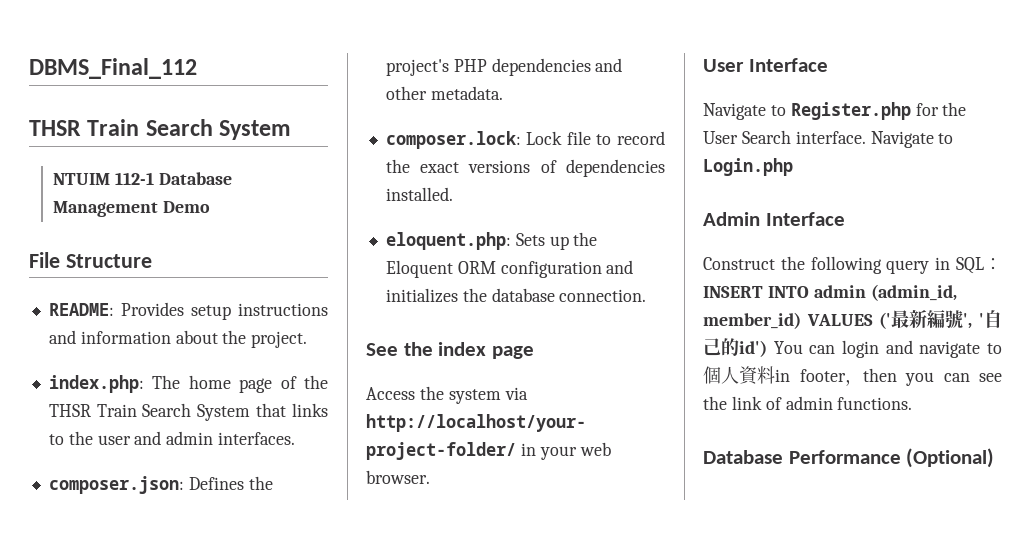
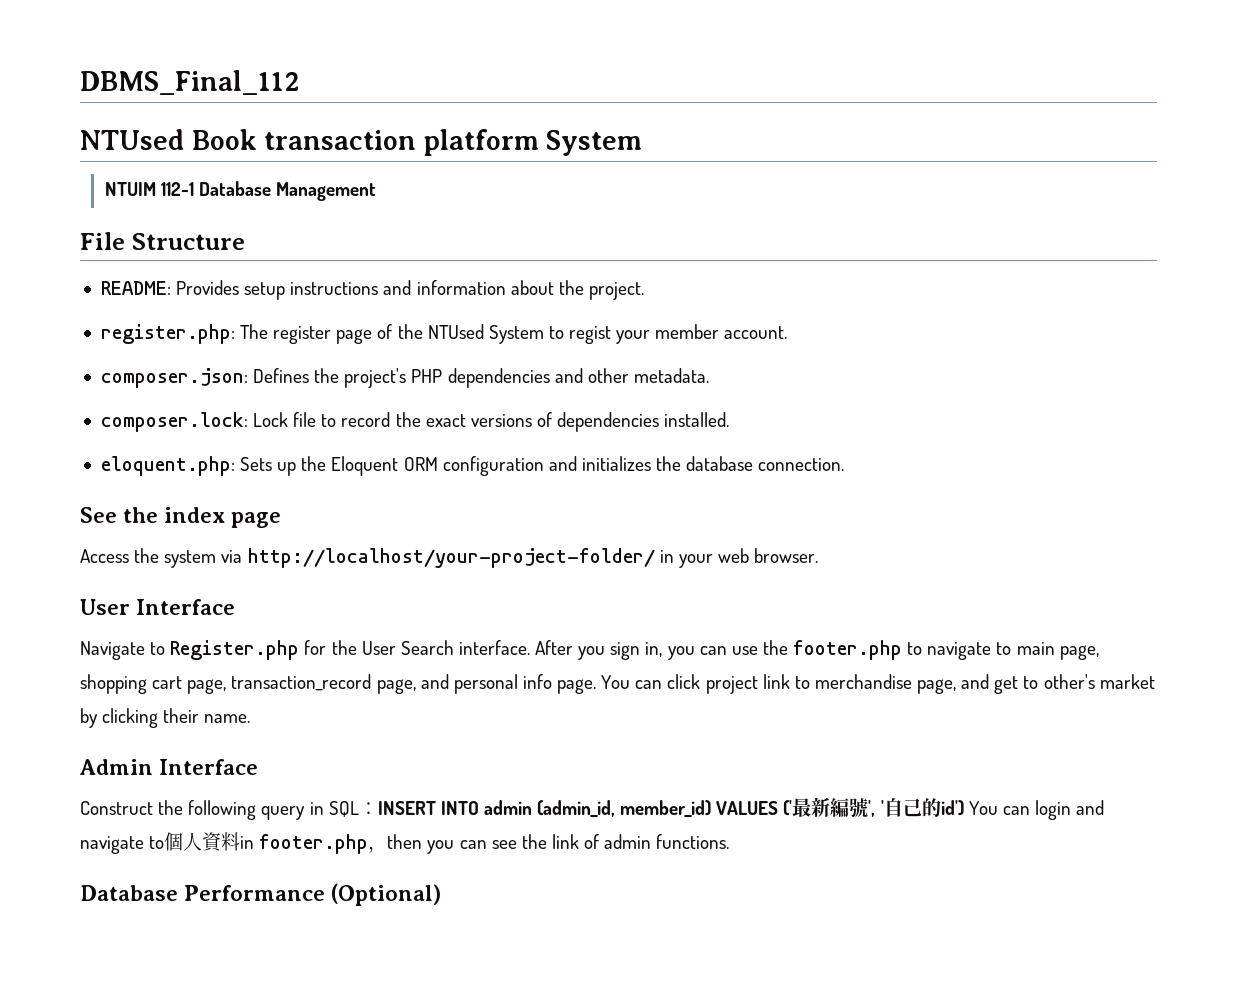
  DBMS_Final_112
- THSR Train Search System
+ NTUsed Book transaction platform System
- NTUIM 112-1 Database Management Demo
+ NTUIM 112-1 Database Management
- index.php: The home page of the THSR Train Search System that links to the user and admin interfaces.
+ register.php: The register page of the NTUsed System to regist your member account.
- Navigate to Login.php
+ After you sign in, you can use the footer.php to navigate to main page, shopping cart page, transaction_record page, and personal info page. You can click project link to merchandise page, and get to other's market by clicking their name.
- Construct the following query in SQL：INSERT INTO admin (admin_id, member_id) VALUES ('最新編號', '自己的id') You can login and navigate to個人資料in footer，then you can see the link of admin functions.
+ Construct the following query in SQL：INSERT INTO admin (admin_id, member_id) VALUES ('最新編號', '自己的id') You can login and navigate to個人資料in footer.php，then you can see the link of admin functions.

